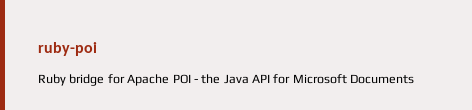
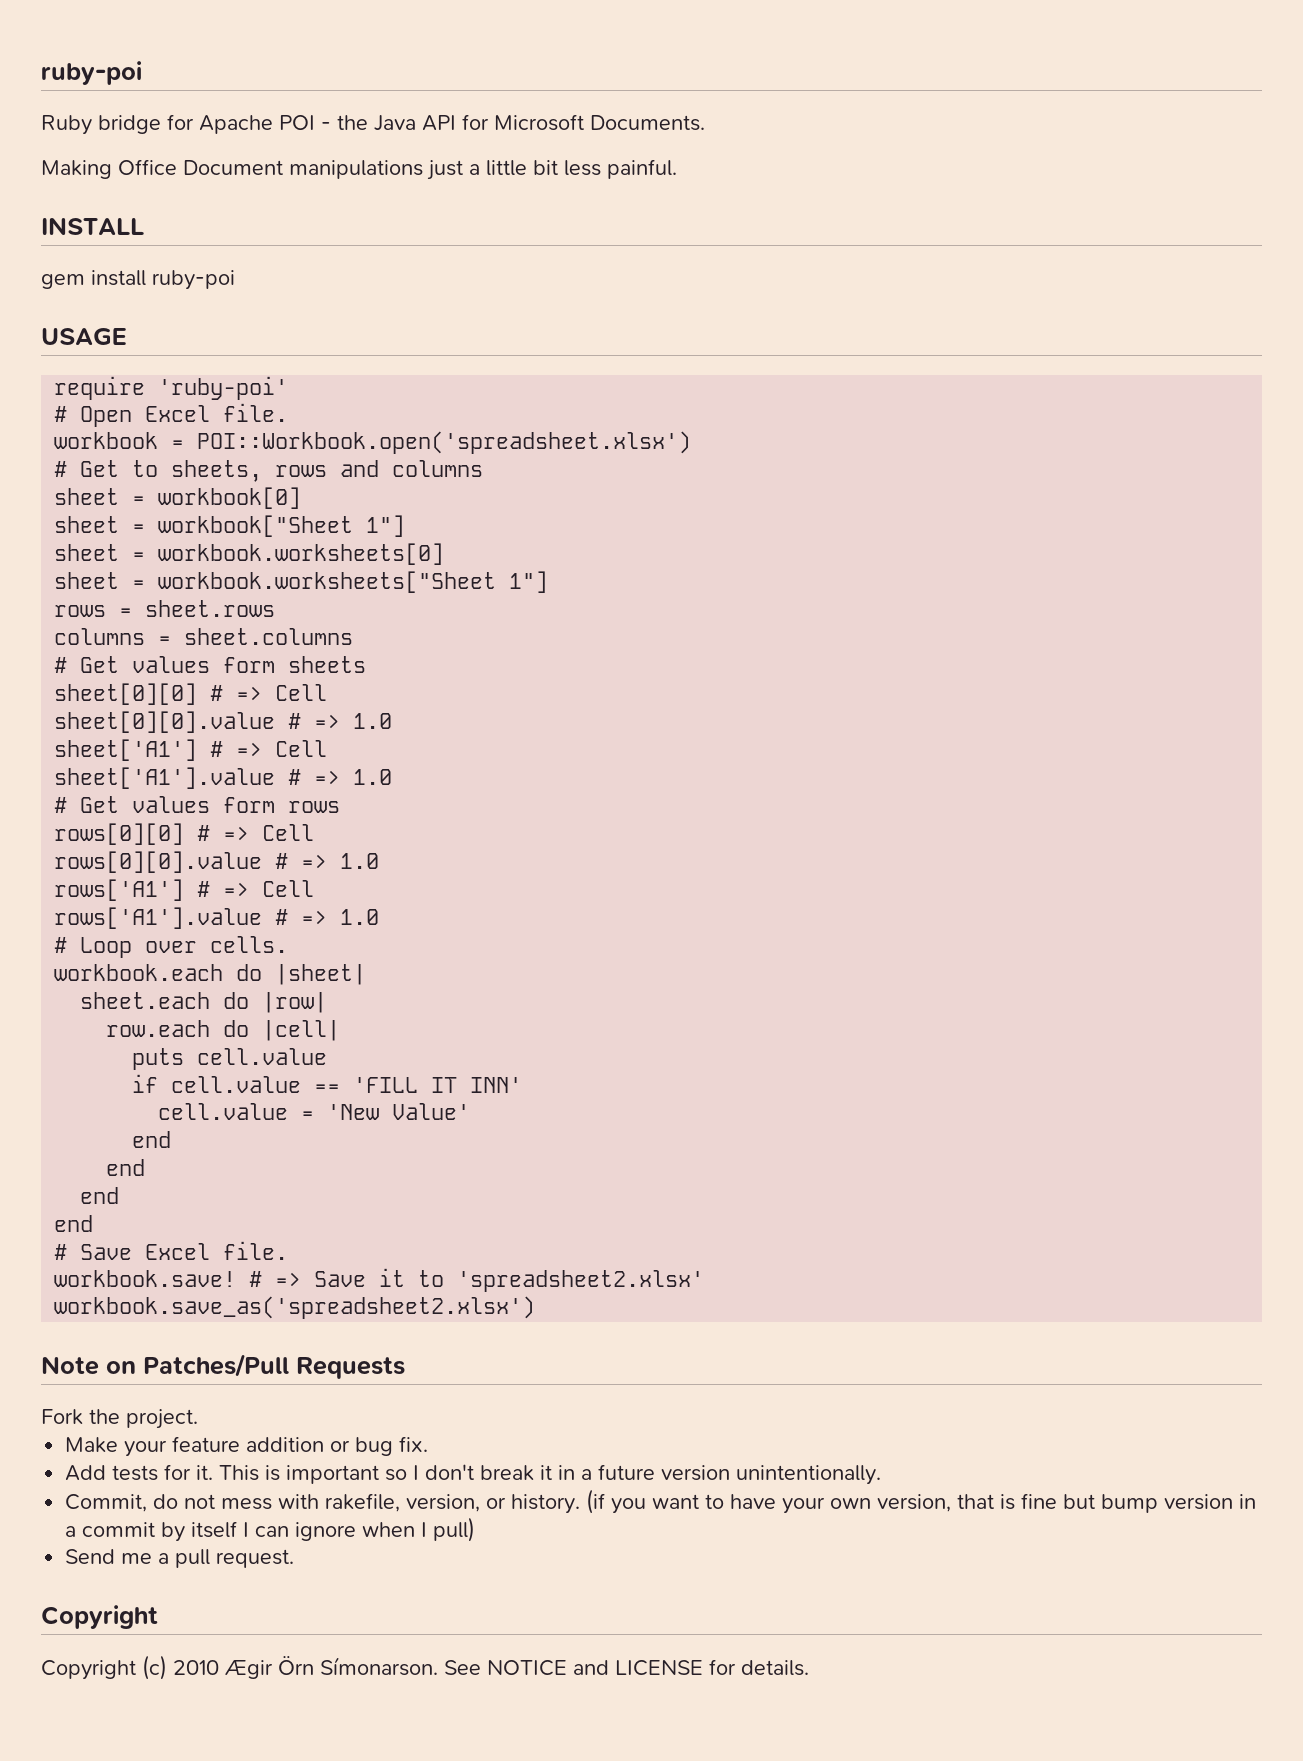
- Ruby bridge for Apache POI - the Java API for Microsoft Documents
+ Ruby bridge for Apache POI - the Java API for Microsoft Documents.
+ Making Office Document manipulations just a little bit less painful.
+ INSTALL
+ gem install ruby-poi
+ USAGE
+ require 'ruby-poi'
+ # Open Excel file.
+ workbook = POI::Workbook.open('spreadsheet.xlsx')
+ # Get to sheets, rows and columns
+ sheet = workbook[0]
+ sheet = workbook["Sheet 1"]
+ sheet = workbook.worksheets[0]
+ sheet = workbook.worksheets["Sheet 1"]
+ rows = sheet.rows
+ columns = sheet.columns
+ # Get values form sheets
+ sheet[0][0] # => Cell
+ sheet[0][0].value # => 1.0
+ sheet['A1'] # => Cell
+ sheet['A1'].value # => 1.0
+ # Get values form rows
+ rows[0][0] # => Cell
+ rows[0][0].value # => 1.0
+ rows['A1'] # => Cell
+ rows['A1'].value # => 1.0
+ # Loop over cells.
+ workbook.each do |sheet|
+ sheet.each do |row|
+ row.each do |cell|
+ puts cell.value
+ if cell.value == 'FILL IT INN'
+ cell.value = 'New Value'
+ end
+ end
+ end
+ end
+ # Save Excel file.
+ workbook.save! # => Save it to 'spreadsheet2.xlsx'
+ workbook.save_as('spreadsheet2.xlsx')
+ Note on Patches/Pull Requests
+ Fork the project.
+ Make your feature addition or bug fix.
+ Add tests for it. This is important so I don't break it in a future version unintentionally.
+ Commit, do not mess with rakefile, version, or history. (if you want to have your own version, that is fine but bump version in a commit by itself I can ignore when I pull)
+ Send me a pull request.
+ Copyright
+ Copyright (c) 2010 Ægir Örn Símonarson. See NOTICE and LICENSE for details.

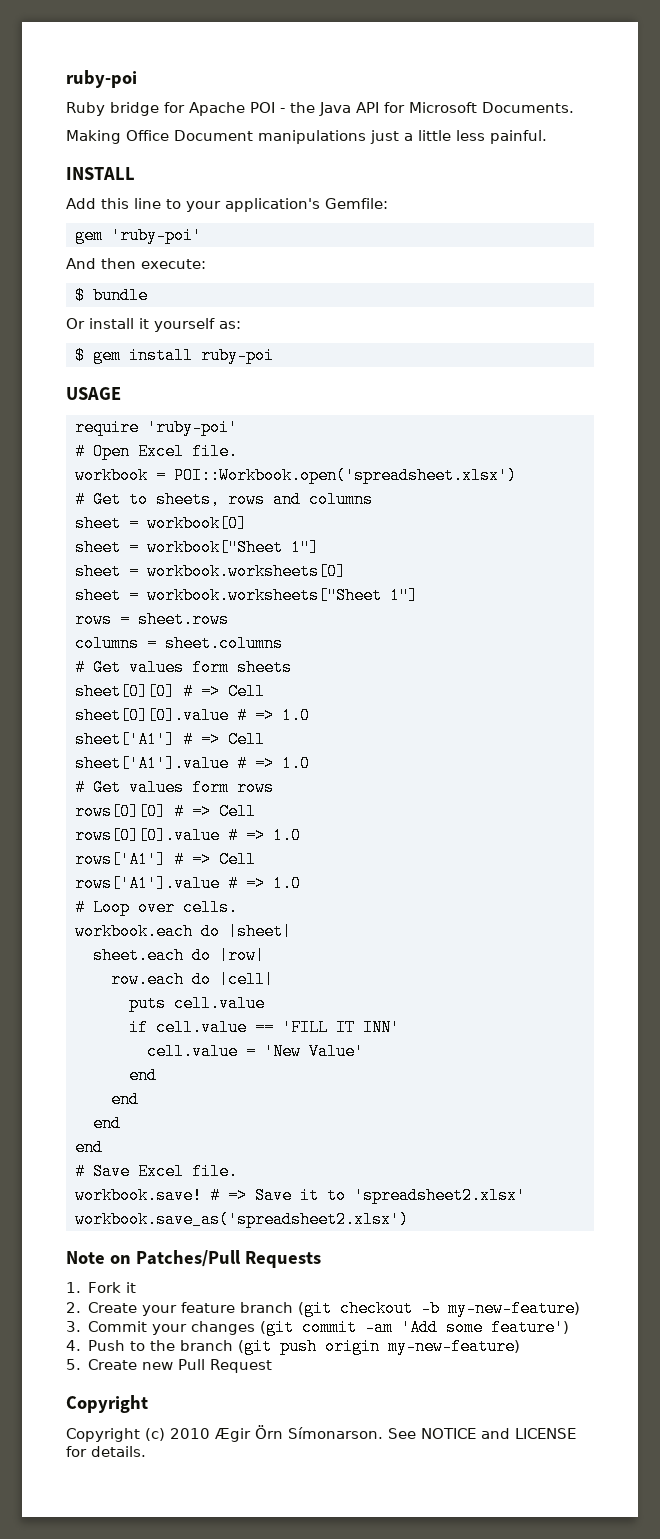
- Making Office Document manipulations just a little bit less painful.
+ Making Office Document manipulations just a little less painful.
- gem install ruby-poi
+ Add this line to your application's Gemfile:
+ gem 'ruby-poi'
+ And then execute:
+ $ bundle
+ Or install it yourself as:
+ $ gem install ruby-poi
- Fork the project.
- Make your feature addition or bug fix.
- Add tests for it. This is important so I don't break it in a future version unintentionally.
- Commit, do not mess with rakefile, version, or history. (if you want to have your own version, that is fine but bump version in a commit by itself I can ignore when I pull)
- Send me a pull request.
+ 1. Fork it
+ 2. Create your feature branch (git checkout -b my-new-feature)
+ 3. Commit your changes (git commit -am 'Add some feature')
+ 4. Push to the branch (git push origin my-new-feature)
+ 5. Create new Pull Request

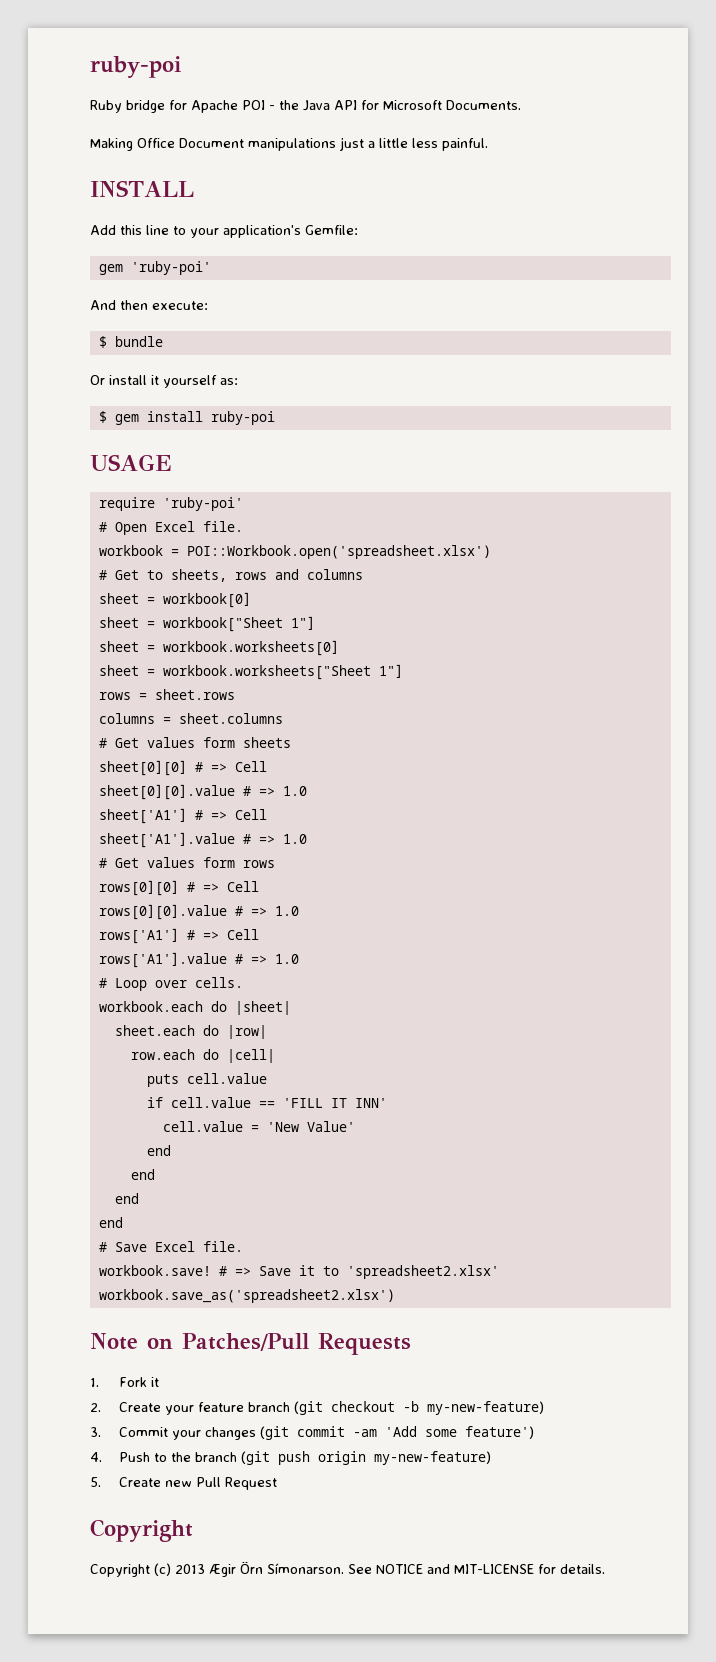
- Copyright (c) 2010 Ægir Örn Símonarson.
+ Copyright (c) 2013 Ægir Örn Símonarson.
- See NOTICE and LICENSE for details.
+ See NOTICE and MIT-LICENSE for details.

